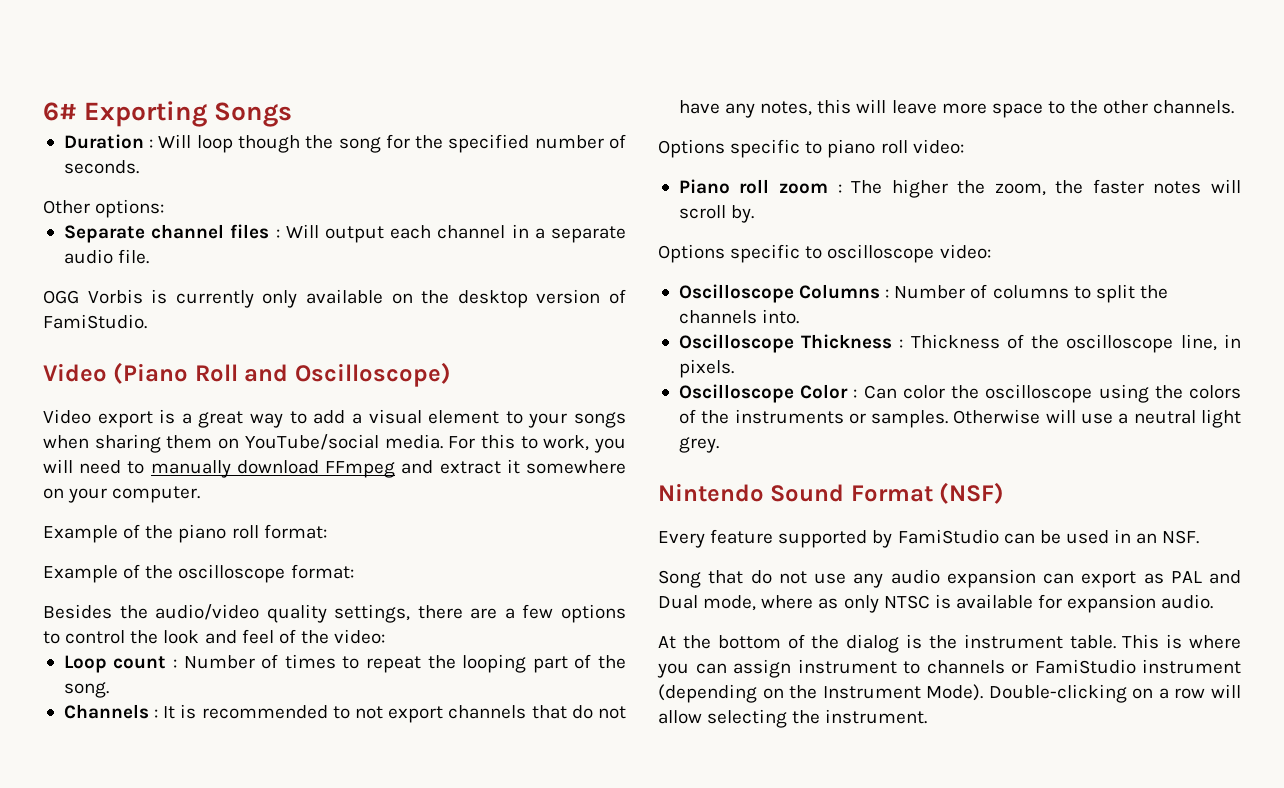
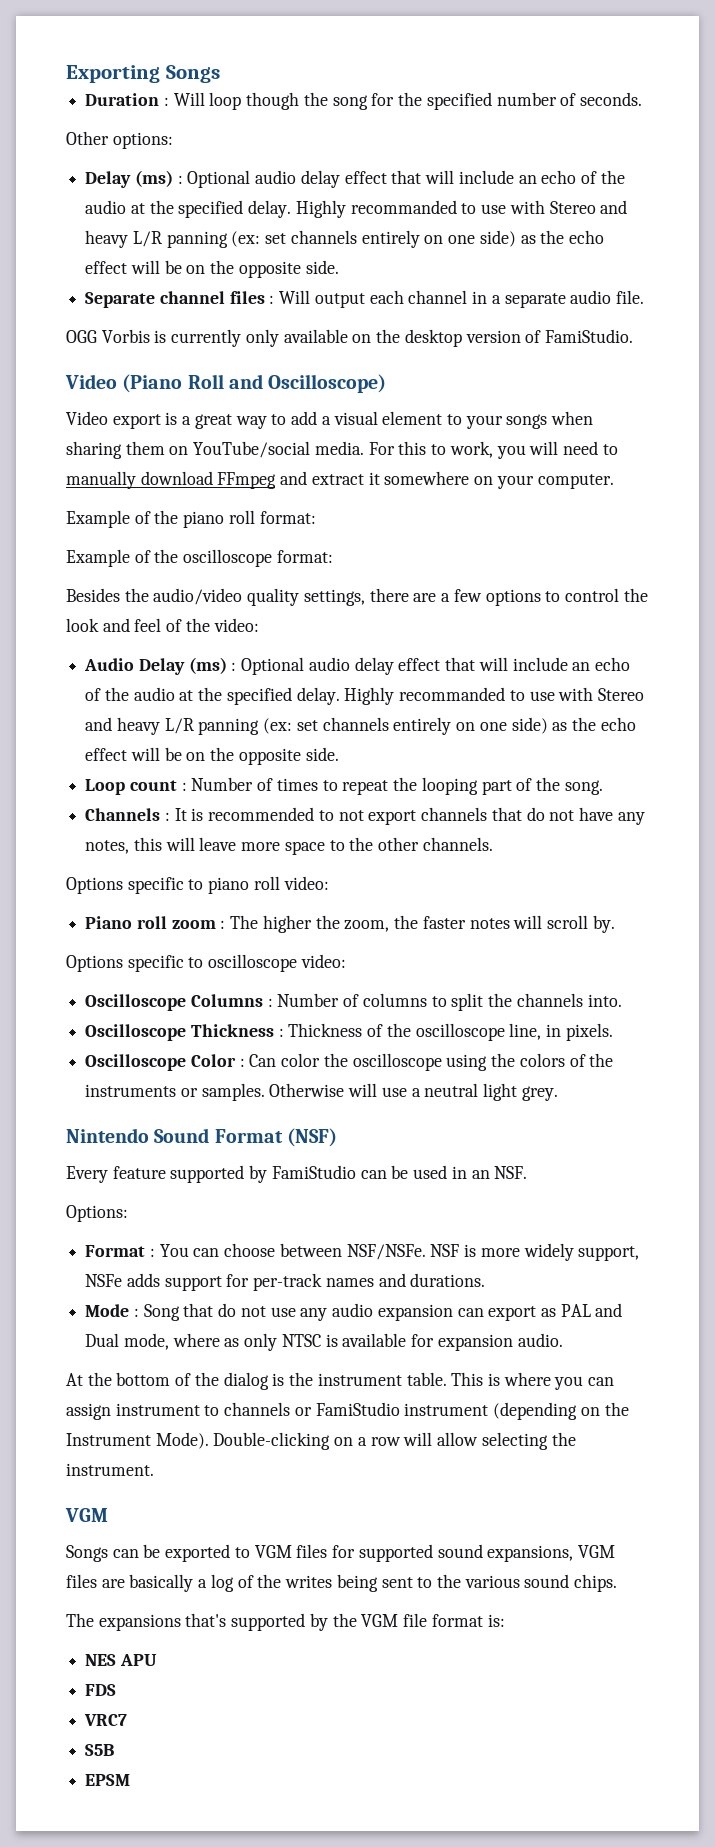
- 6# Exporting Songs
+ Exporting Songs
  Other options:
+ Delay (ms) : Optional audio delay effect that will include an echo of the audio at the specified delay. Highly recommanded to use with Stereo and heavy L/R panning (ex: set channels entirely on one side) as the echo effect will be on the opposite side.
+ Audio Delay (ms) : Optional audio delay effect that will include an echo of the audio at the specified delay. Highly recommanded to use with Stereo and heavy L/R panning (ex: set channels entirely on one side) as the echo effect will be on the opposite side.
- Song that do not use any audio expansion can export as PAL and Dual mode, where as only NTSC is available for expansion audio.
+ Options:
+ Format : You can choose between NSF/NSFe. NSF is more widely support, NSFe adds support for per-track names and durations.
+ Mode : Song that do not use any audio expansion can export as PAL and Dual mode, where as only NTSC is available for expansion audio.
  Double-clicking on a row will allow selecting the instrument.
+ VGM
+ Songs can be exported to VGM files for supported sound expansions, VGM files are basically a log of the writes being sent to the various sound chips.
+ The expansions that's supported by the VGM file format is:
+ NES APU
+ FDS
+ VRC7
+ S5B
+ EPSM

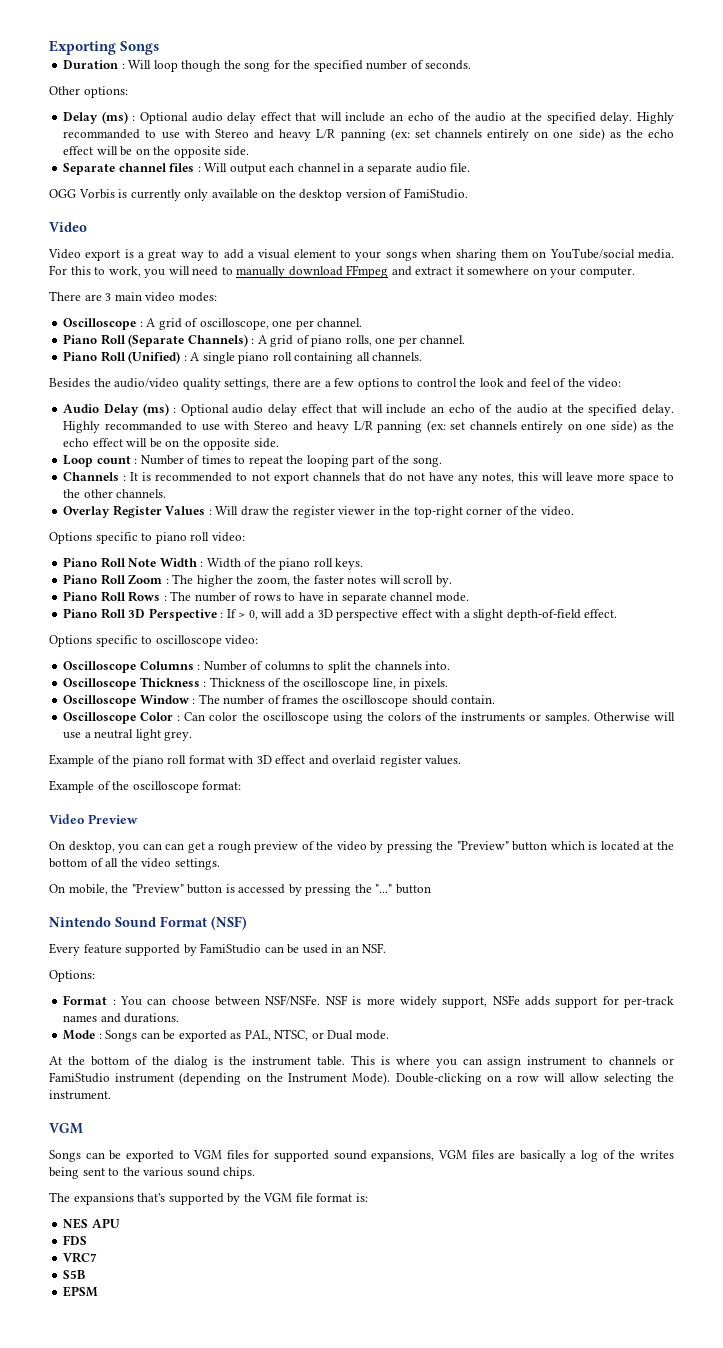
  OGG Vorbis is currently only available on the desktop version of FamiStudio.
- Video (Piano Roll and Oscilloscope)
+ Video
- Example of the piano roll format:
- Example of the oscilloscope format:
+ There are 3 main video modes:
+ Oscilloscope : A grid of oscilloscope, one per channel.
+ Piano Roll (Separate Channels) : A grid of piano rolls, one per channel.
+ Piano Roll (Unified) : A single piano roll containing all channels.
+ Overlay Register Values : Will draw the register viewer in the top-right corner of the video.
- Piano roll zoom : The higher the zoom, the faster notes will scroll by.
+ Piano Roll Note Width : Width of the piano roll keys.
+ Piano Roll Zoom : The higher the zoom, the faster notes will scroll by.
+ Piano Roll Rows : The number of rows to have in separate channel mode.
+ Piano Roll 3D Perspective : If > 0, will add a 3D perspective effect with a slight depth-of-field effect.
+ Oscilloscope Window : The number of frames the oscilloscope should contain.
+ Example of the piano roll format with 3D effect and overlaid register values.
+ Example of the oscilloscope format:
+ Video Preview
+ On desktop, you can can get a rough preview of the video by pressing the "Preview" button which is located at the bottom of all the video settings.
+ On mobile, the "Preview" button is accessed by pressing the "..." button
- Mode : Song that do not use any audio expansion can export as PAL and Dual mode, where as only NTSC is available for expansion audio.
+ Mode : Songs can be exported as PAL, NTSC, or Dual mode.

